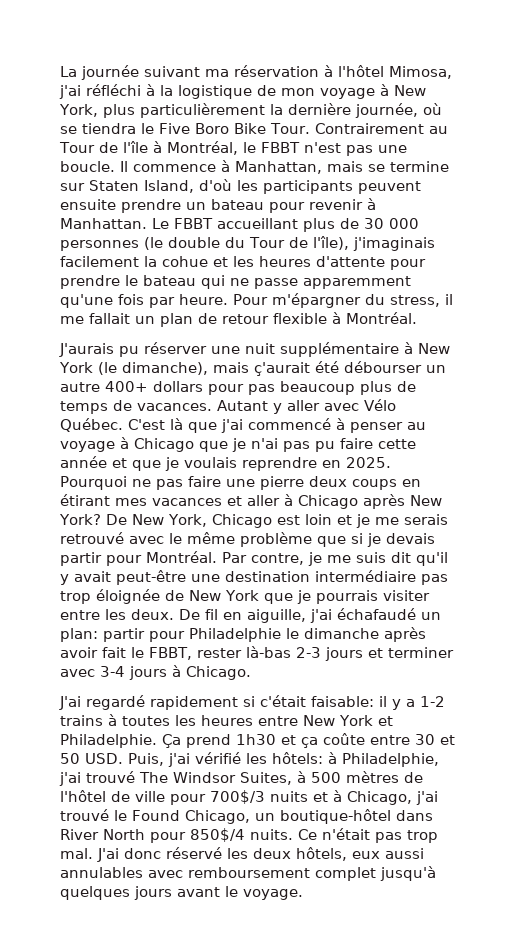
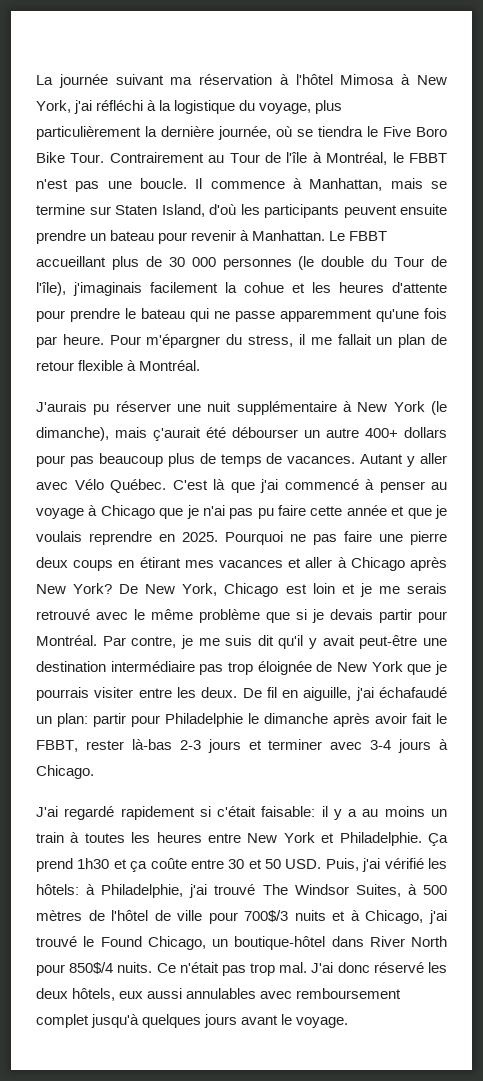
- La journée suivant ma réservation à l'hôtel Mimosa, j'ai réfléchi à la logistique de mon voyage à New York, plus particulièrement la dernière journée, où se tiendra le Five Boro Bike Tour.
+ La journée suivant ma réservation à l'hôtel Mimosa à New York, j'ai réfléchi à la logistique du voyage, plus particulièrement la dernière journée, où se tiendra le Five Boro Bike Tour.
- J'ai regardé rapidement si c'était faisable: il y a 1-2 trains à toutes les heures entre New York et Philadelphie.
+ J'ai regardé rapidement si c'était faisable: il y a au moins un train à toutes les heures entre New York et Philadelphie.

